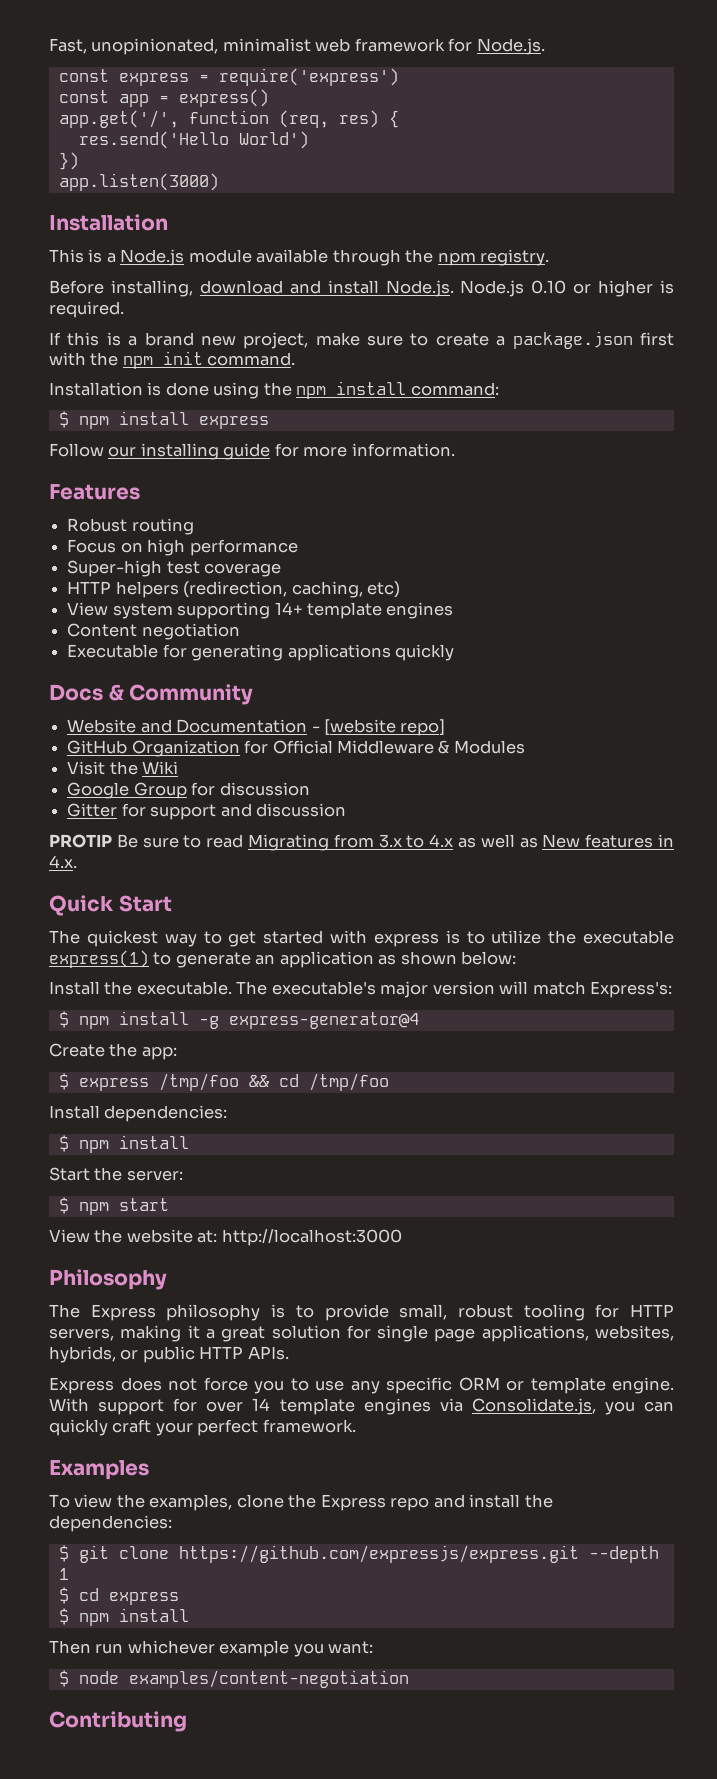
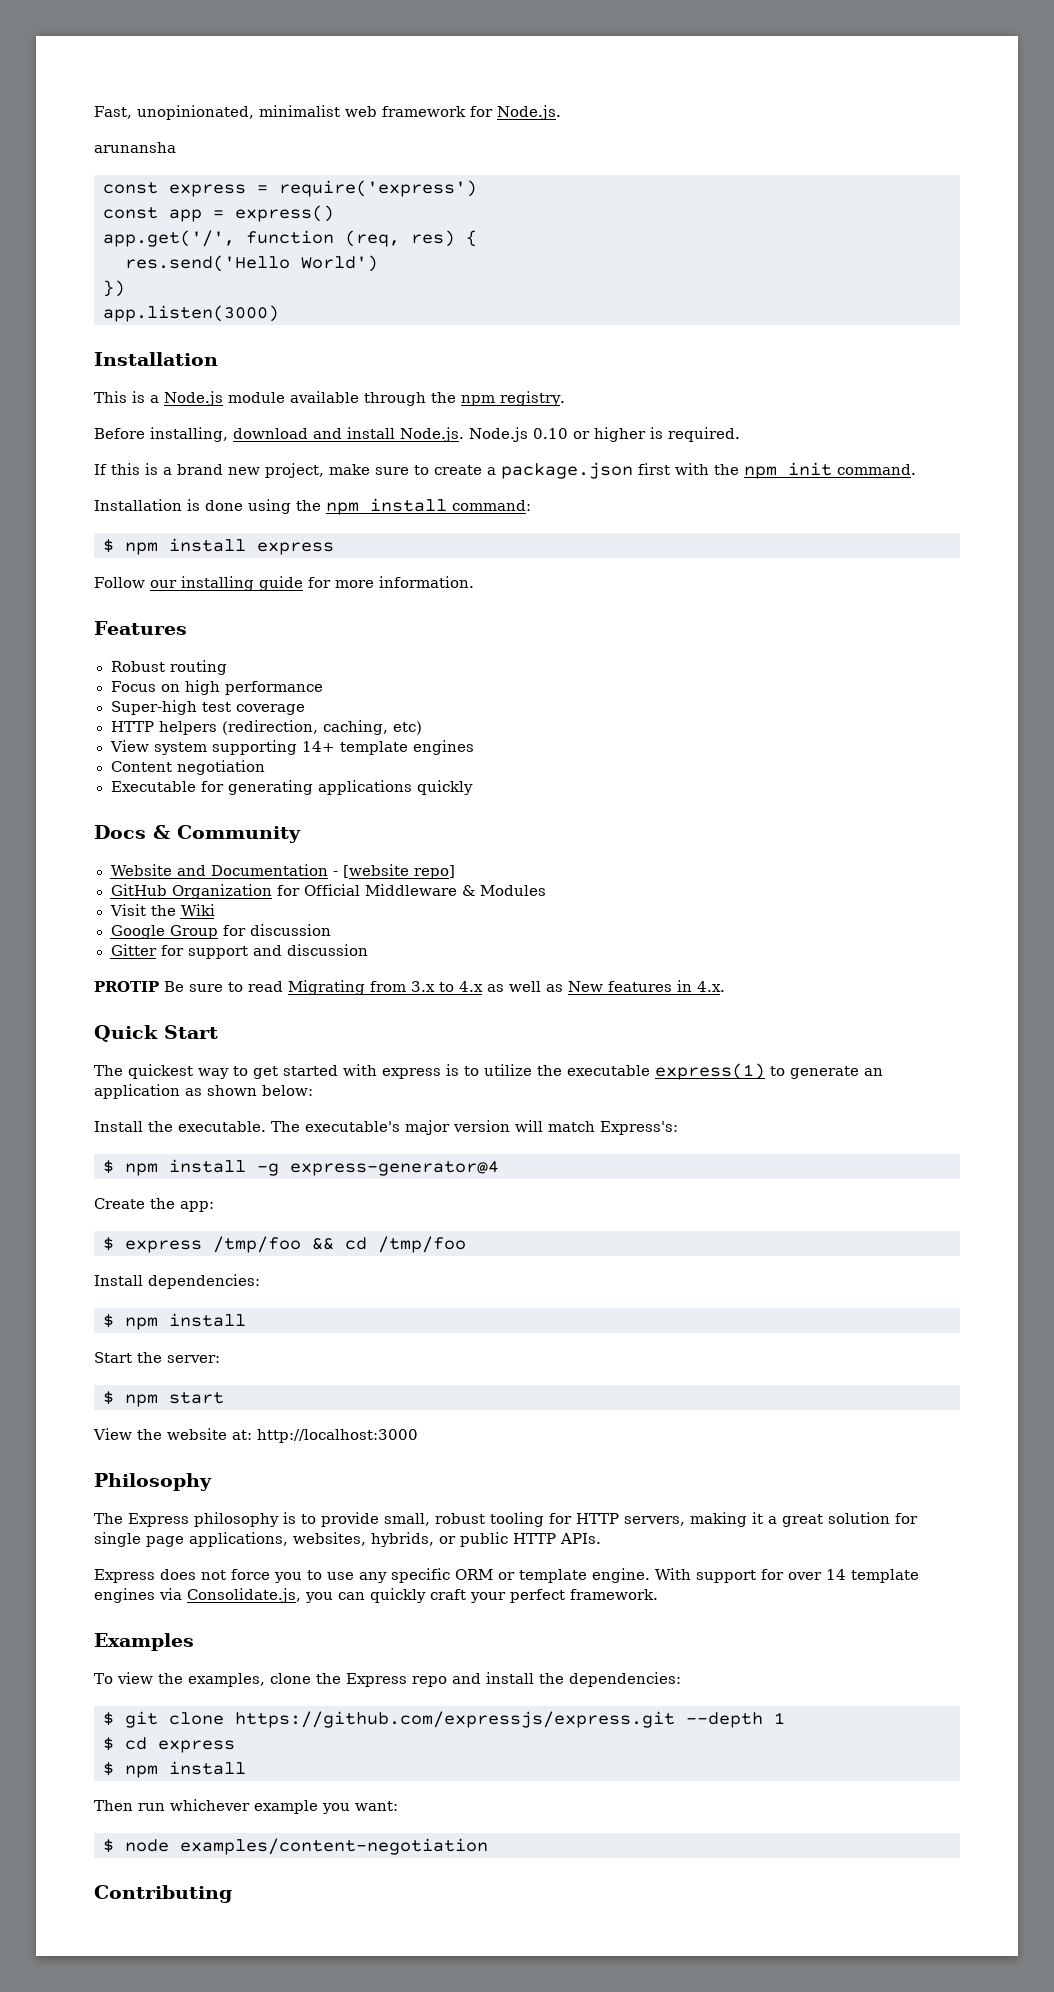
+ arunansha

